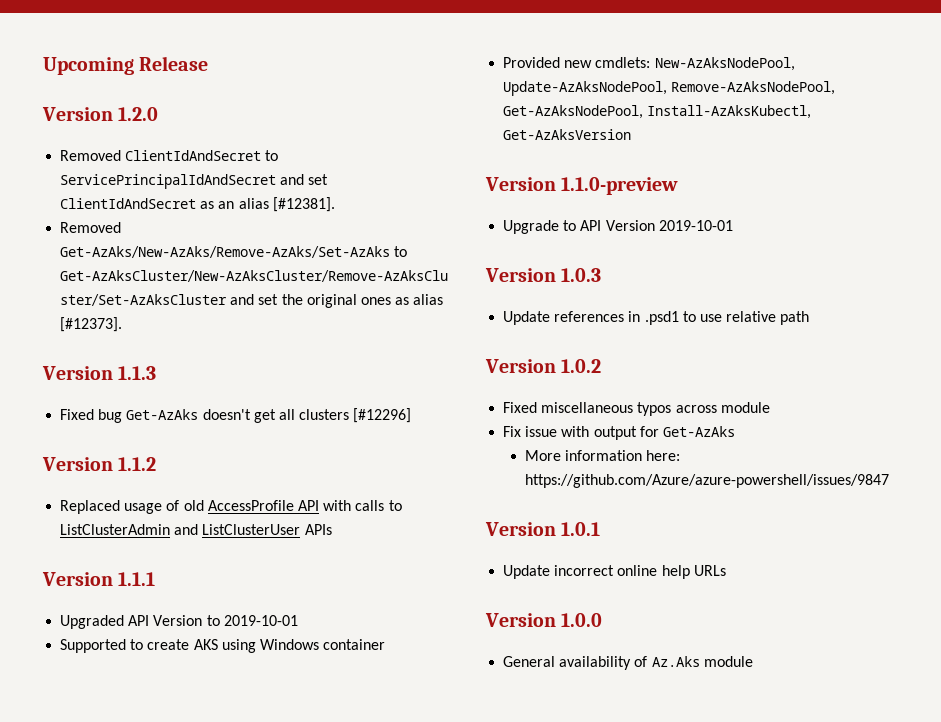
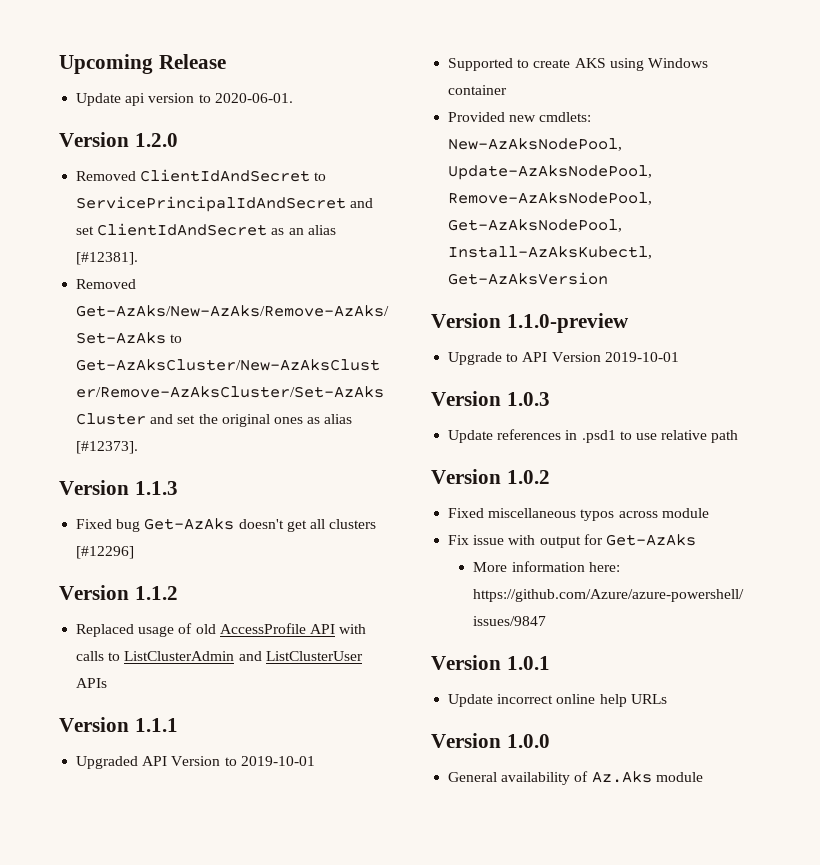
+ Update api version to 2020-06-01.

